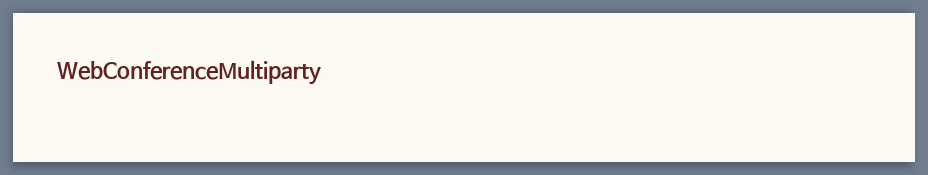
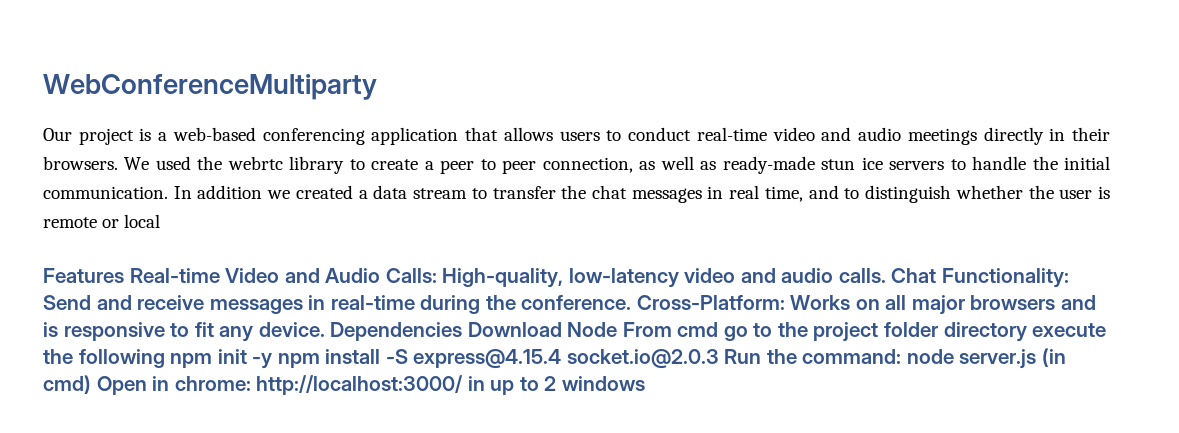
+ Our project is a web-based conferencing application that allows users to conduct real-time video and audio meetings directly in their browsers. We used the webrtc library to create a peer to peer connection, as well as ready-made stun ice servers to handle the initial communication. In addition we created a data stream to transfer the chat messages in real time, and to distinguish whether the user is remote or local
+ Features Real-time Video and Audio Calls: High-quality, low-latency video and audio calls. Chat Functionality: Send and receive messages in real-time during the conference. Cross-Platform: Works on all major browsers and is responsive to fit any device. Dependencies Download Node From cmd go to the project folder directory execute the following npm init -y npm install -S express@4.15.4 socket.io@2.0.3 Run the command: node server.js (in cmd) Open in chrome: http://localhost:3000/ in up to 2 windows

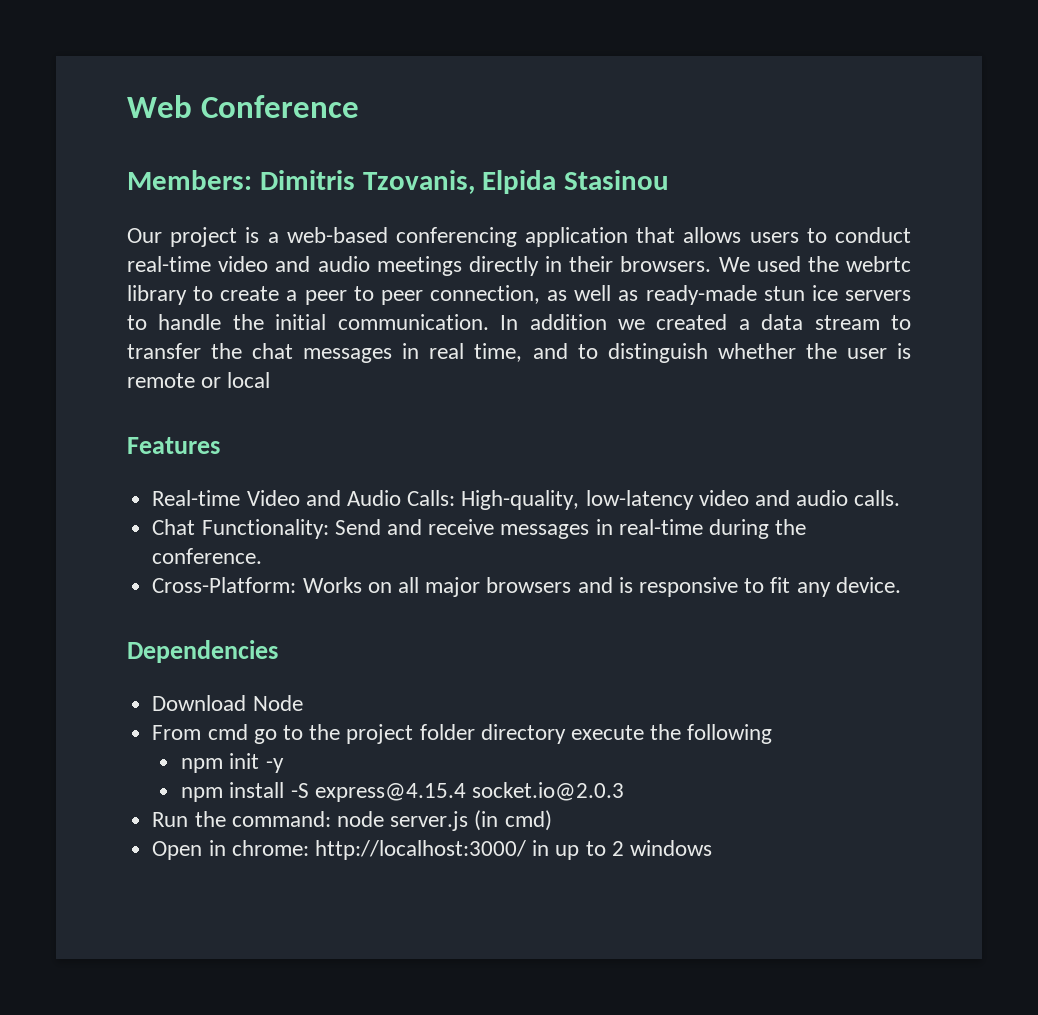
- WebConferenceMultiparty
+ Web Conference
+ Members: Dimitris Tzovanis, Elpida Stasinou
- Features Real-time Video and Audio Calls:
+ Features
+ Real-time Video and Audio Calls:
- High-quality, low-latency video and audio calls. Chat Functionality:
+ High-quality, low-latency video and audio calls.
+ Chat Functionality:
- Send and receive messages in real-time during the conference. Cross-Platform:
+ Send and receive messages in real-time during the conference.
+ Cross-Platform:
- Works on all major browsers and is responsive to fit any device. Dependencies Download Node From cmd go to the project folder directory execute the following npm init -y npm install -S express@4.15.4 socket.io@2.0.3 Run the command:
+ Works on all major browsers and is responsive to fit any device.
+ Dependencies
+ Download Node
+ From cmd go to the project folder directory execute the following
+ npm init -y
+ npm install -S express@4.15.4 socket.io@2.0.3
+ Run the command:
- node server.js (in cmd) Open in chrome:
+ node server.js (in cmd)
+ Open in chrome:

